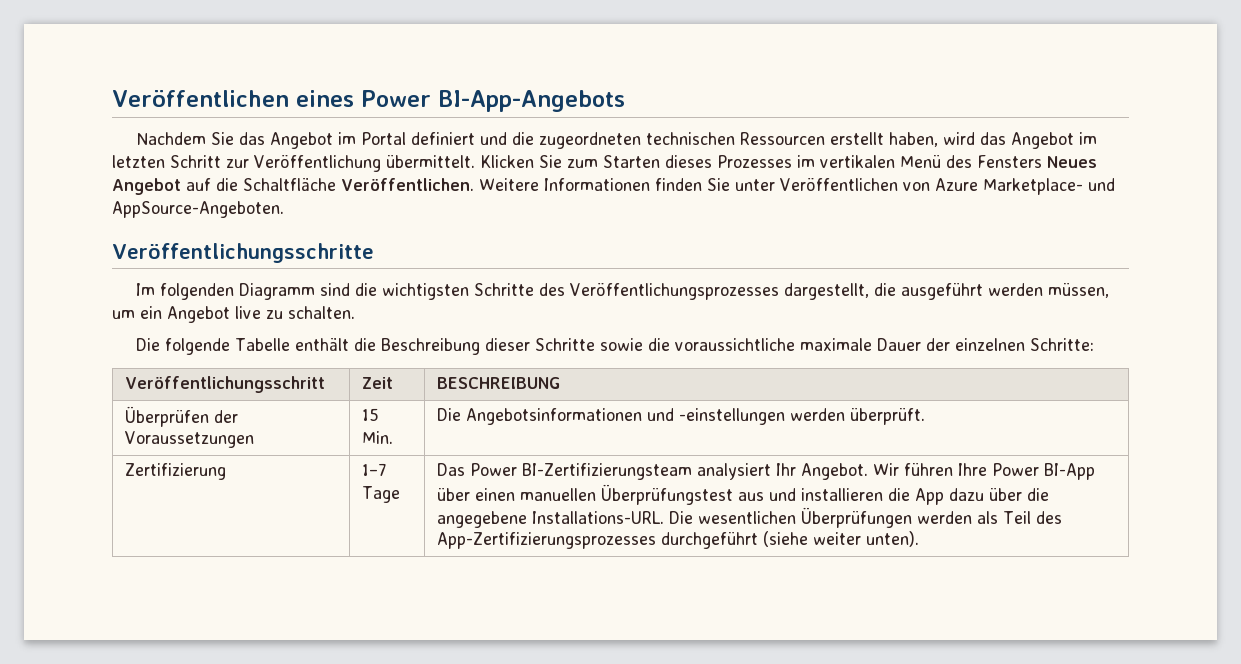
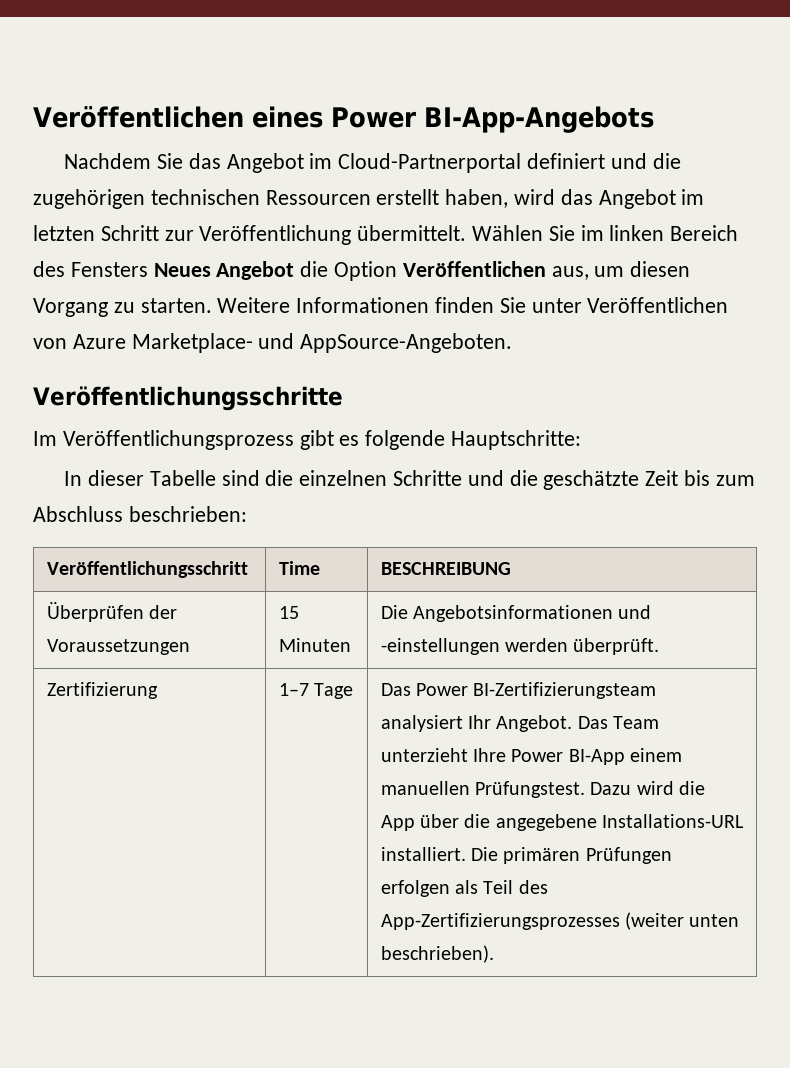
- Nachdem Sie das Angebot im Portal definiert und die zugeordneten technischen Ressourcen erstellt haben, wird das Angebot im letzten Schritt zur Veröffentlichung übermittelt.
+ Nachdem Sie das Angebot im Cloud-Partnerportal definiert und die zugehörigen technischen Ressourcen erstellt haben, wird das Angebot im letzten Schritt zur Veröffentlichung übermittelt.
- Klicken Sie zum Starten dieses Prozesses im vertikalen Menü des Fensters Neues Angebot auf die Schaltfläche Veröffentlichen.
+ Wählen Sie im linken Bereich des Fensters Neues Angebot die Option Veröffentlichen aus, um diesen Vorgang zu starten.
- Im folgenden Diagramm sind die wichtigsten Schritte des Veröffentlichungsprozesses dargestellt, die ausgeführt werden müssen, um ein Angebot live zu schalten.
- Die folgende Tabelle enthält die Beschreibung dieser Schritte sowie die voraussichtliche maximale Dauer der einzelnen Schritte:
+ Im Veröffentlichungsprozess gibt es folgende Hauptschritte:
+ In dieser Tabelle sind die einzelnen Schritte und die geschätzte Zeit bis zum Abschluss beschrieben:
- Veröffentlichungsschritt | Zeit | BESCHREIBUNG
+ Veröffentlichungsschritt | Time | BESCHREIBUNG
- Überprüfen der Voraussetzungen | 15 Min. | Die Angebotsinformationen und -einstellungen werden überprüft.
+ Überprüfen der Voraussetzungen | 15 Minuten | Die Angebotsinformationen und -einstellungen werden überprüft.
- Zertifizierung | 1–7 Tage | Das Power BI-Zertifizierungsteam analysiert Ihr Angebot. Wir führen Ihre Power BI-App über einen manuellen Überprüfungstest aus und installieren die App dazu über die angegebene Installations-URL. Die wesentlichen Überprüfungen werden als Teil des App-Zertifizierungsprozesses durchgeführt (siehe weiter unten).
+ Zertifizierung | 1–7 Tage | Das Power BI-Zertifizierungsteam analysiert Ihr Angebot. Das Team unterzieht Ihre Power BI-App einem manuellen Prüfungstest. Dazu wird die App über die angegebene Installations-URL installiert. Die primären Prüfungen erfolgen als Teil des App-Zertifizierungsprozesses (weiter unten beschrieben).

